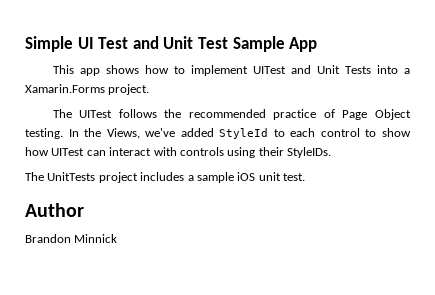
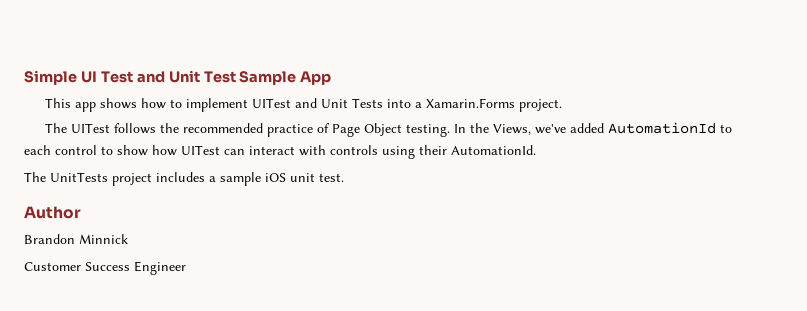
- In the Views, we've added StyleId to each control to show how UITest can interact with controls using their StyleIDs.
+ In the Views, we've added AutomationId to each control to show how UITest can interact with controls using their AutomationId.
+ Customer Success Engineer

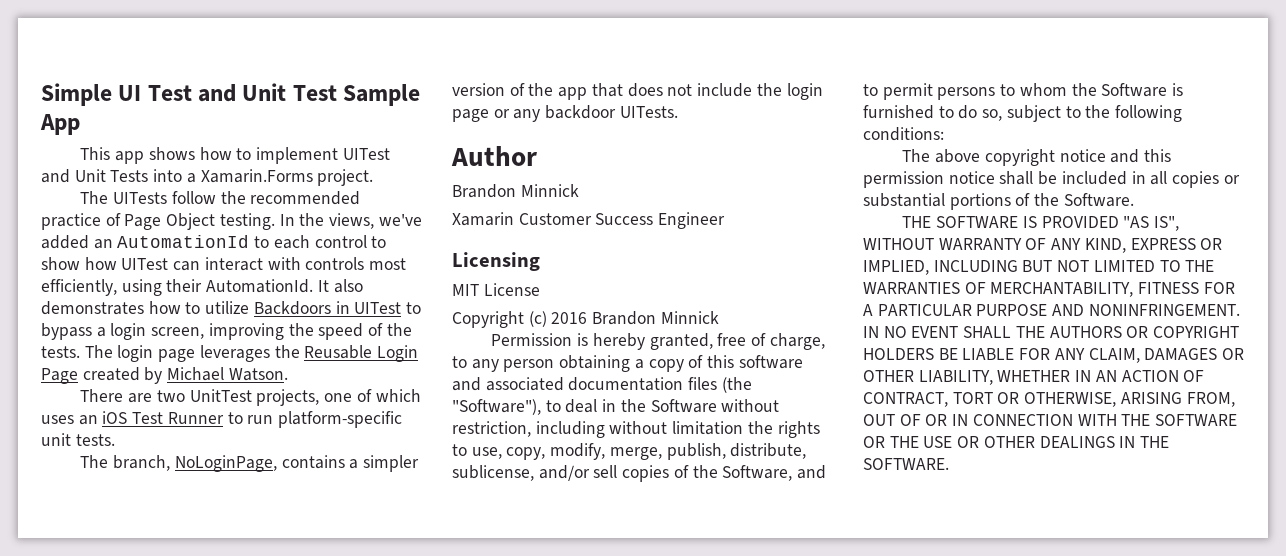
- The UITest follows the recommended practice of Page Object testing.
+ The UITests follow the recommended practice of Page Object testing.
- In the Views, we've added AutomationId to each control to show how UITest can interact with controls using their AutomationId.
- The UnitTests project includes a sample iOS unit test.
+ In the views, we've added an AutomationId to each control to show how UITest can interact with controls most efficiently, using their AutomationId. It also demonstrates how to utilize Backdoors in UITest to bypass a login screen, improving the speed of the tests. The login page leverages the Reusable Login Page created by Michael Watson.
+ There are two UnitTest projects, one of which uses an iOS Test Runner to run platform-specific unit tests.
+ The branch, NoLoginPage, contains a simpler version of the app that does not include the login page or any backdoor UITests.
- Customer Success Engineer
+ Xamarin Customer Success Engineer
+ Licensing
+ MIT License
+ Copyright (c) 2016 Brandon Minnick
+ Permission is hereby granted, free of charge, to any person obtaining a copy of this software and associated documentation files (the "Software"), to deal in the Software without restriction, including without limitation the rights to use, copy, modify, merge, publish, distribute, sublicense, and/or sell copies of the Software, and to permit persons to whom the Software is furnished to do so, subject to the following conditions:
+ The above copyright notice and this permission notice shall be included in all copies or substantial portions of the Software.
+ THE SOFTWARE IS PROVIDED "AS IS", WITHOUT WARRANTY OF ANY KIND, EXPRESS OR IMPLIED, INCLUDING BUT NOT LIMITED TO THE WARRANTIES OF MERCHANTABILITY, FITNESS FOR A PARTICULAR PURPOSE AND NONINFRINGEMENT. IN NO EVENT SHALL THE AUTHORS OR COPYRIGHT HOLDERS BE LIABLE FOR ANY CLAIM, DAMAGES OR OTHER LIABILITY, WHETHER IN AN ACTION OF CONTRACT, TORT OR OTHERWISE, ARISING FROM, OUT OF OR IN CONNECTION WITH THE SOFTWARE OR THE USE OR OTHER DEALINGS IN THE SOFTWARE.

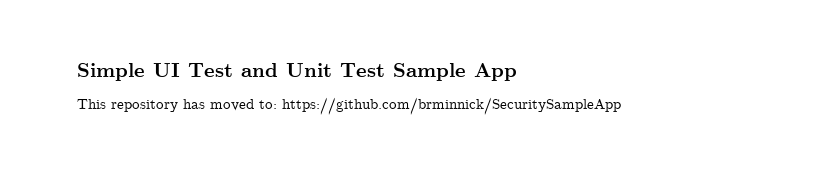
- This app shows how to implement UITest and Unit Tests into a Xamarin.Forms project.
- The UITests follow the recommended practice of Page Object testing. In the views, we've added an AutomationId to each control to show how UITest can interact with controls most efficiently, using their AutomationId. It also demonstrates how to utilize Backdoors in UITest to bypass a login screen, improving the speed of the tests. The login page leverages the Reusable Login Page created by Michael Watson.
- There are two UnitTest projects, one of which uses an iOS Test Runner to run platform-specific unit tests.
- The branch, NoLoginPage, contains a simpler version of the app that does not include the login page or any backdoor UITests.
- Author
- Brandon Minnick
- Xamarin Customer Success Engineer
- Licensing
- MIT License
- Copyright (c) 2016 Brandon Minnick
- Permission is hereby granted, free of charge, to any person obtaining a copy of this software and associated documentation files (the "Software"), to deal in the Software without restriction, including without limitation the rights to use, copy, modify, merge, publish, distribute, sublicense, and/or sell copies of the Software, and to permit persons to whom the Software is furnished to do so, subject to the following conditions:
- The above copyright notice and this permission notice shall be included in all copies or substantial portions of the Software.
- THE SOFTWARE IS PROVIDED "AS IS", WITHOUT WARRANTY OF ANY KIND, EXPRESS OR IMPLIED, INCLUDING BUT NOT LIMITED TO THE WARRANTIES OF MERCHANTABILITY, FITNESS FOR A PARTICULAR PURPOSE AND NONINFRINGEMENT. IN NO EVENT SHALL THE AUTHORS OR COPYRIGHT HOLDERS BE LIABLE FOR ANY CLAIM, DAMAGES OR OTHER LIABILITY, WHETHER IN AN ACTION OF CONTRACT, TORT OR OTHERWISE, ARISING FROM, OUT OF OR IN CONNECTION WITH THE SOFTWARE OR THE USE OR OTHER DEALINGS IN THE SOFTWARE.
+ This repository has moved to: https://github.com/brminnick/SecuritySampleApp

